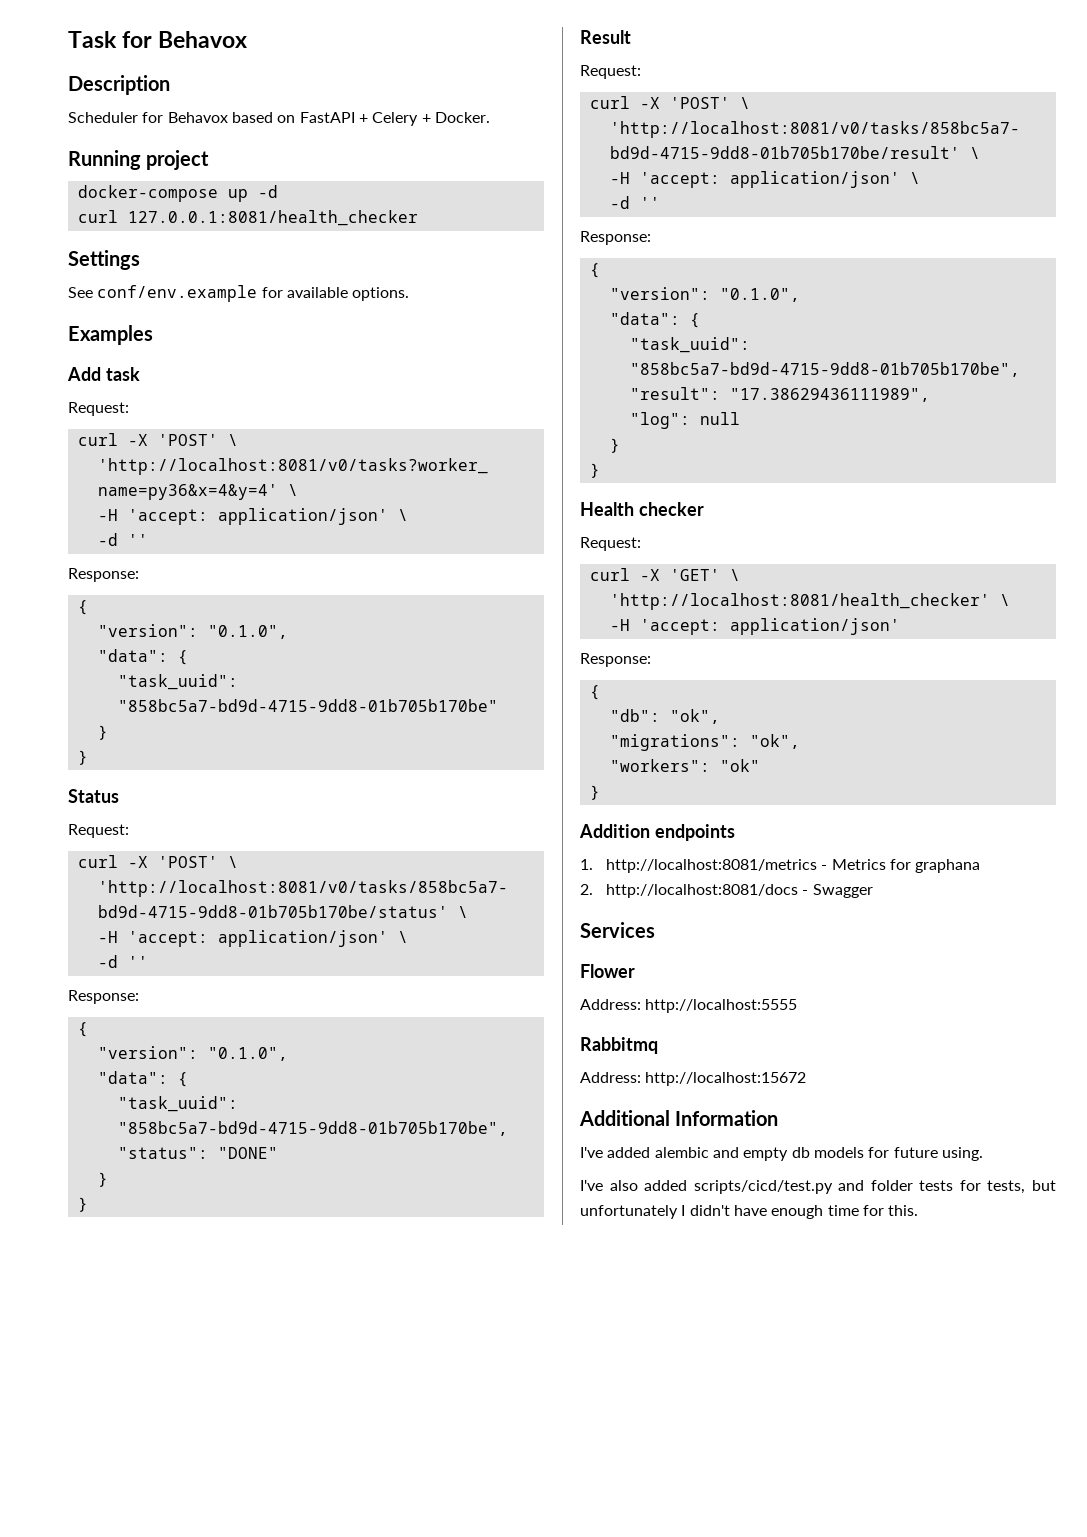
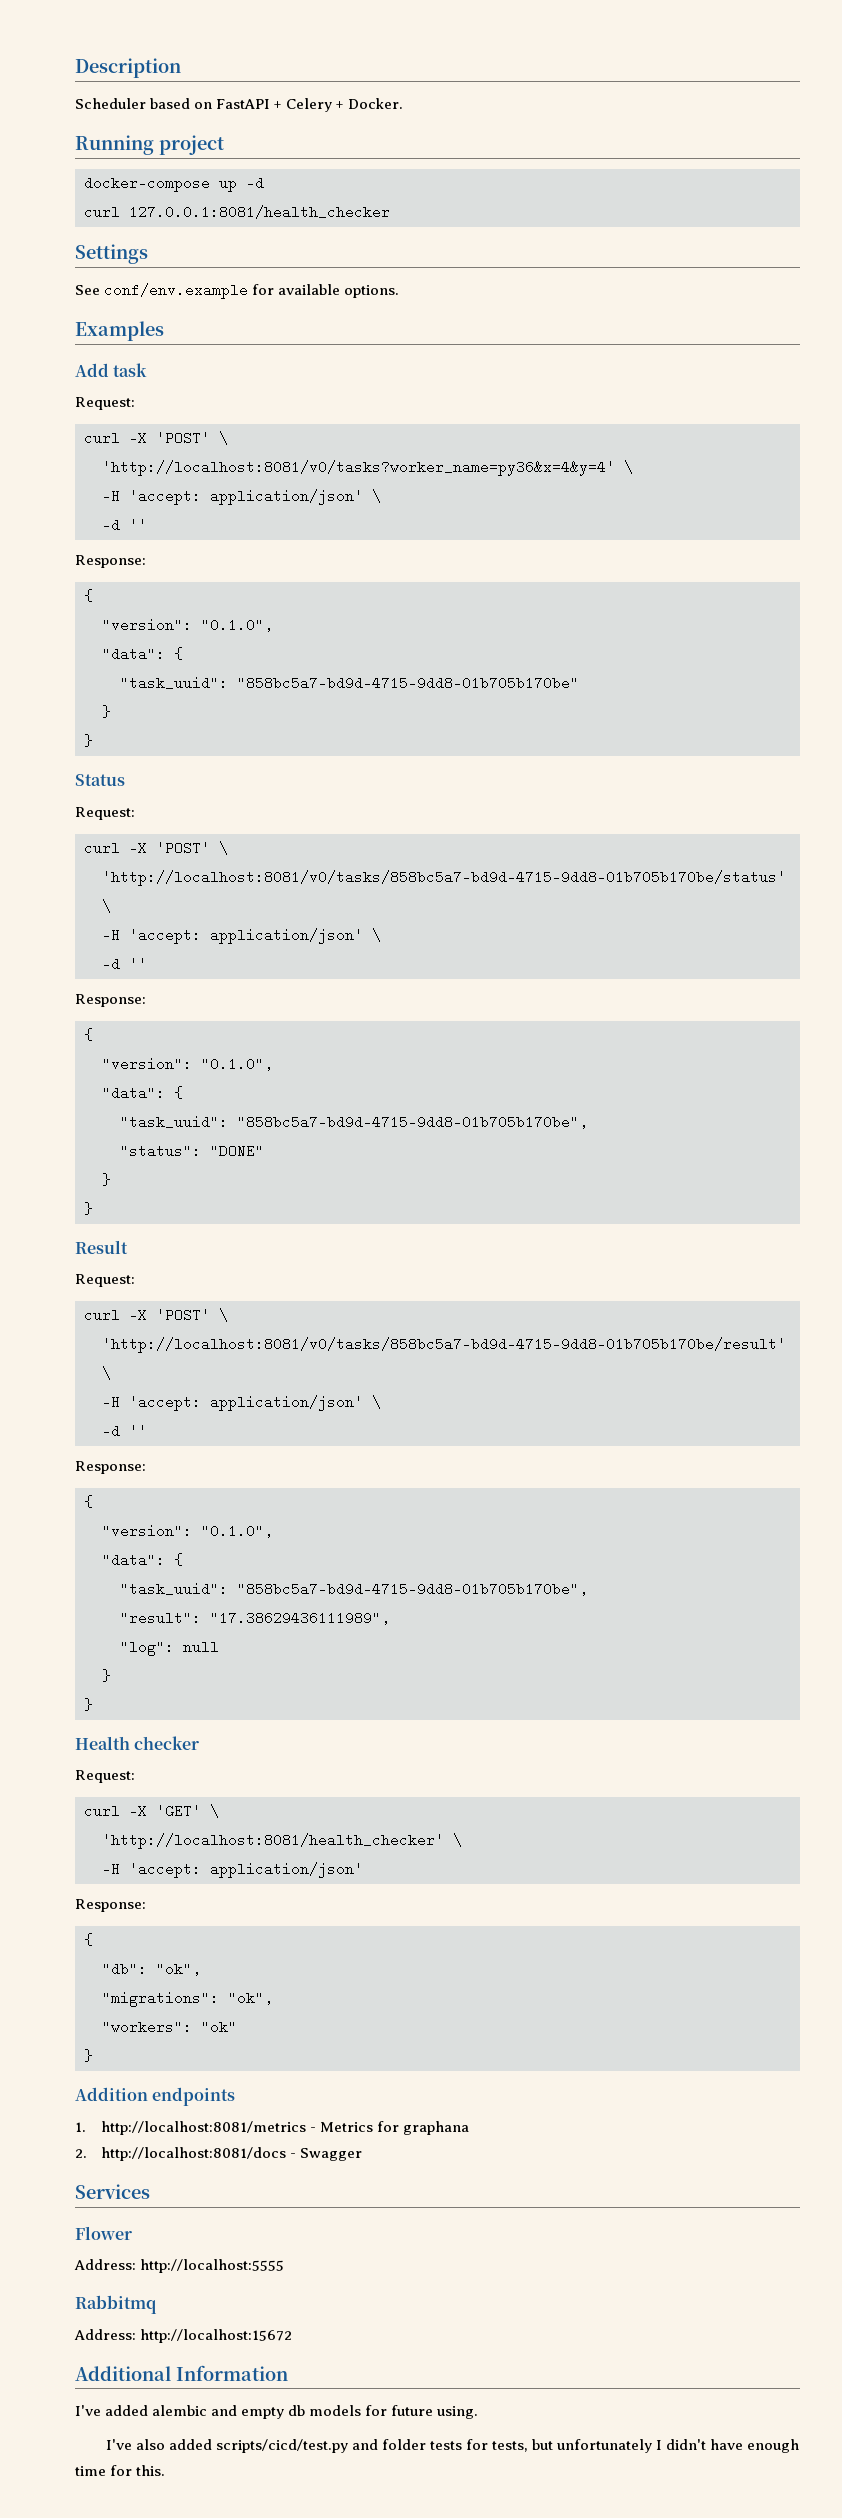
- Task for Behavox
- Scheduler for Behavox based on FastAPI + Celery + Docker.
+ Scheduler based on FastAPI + Celery + Docker.

